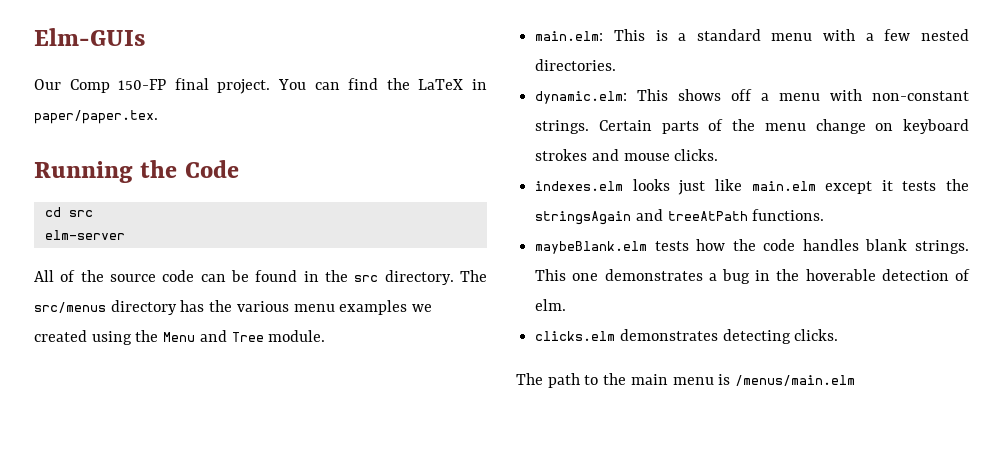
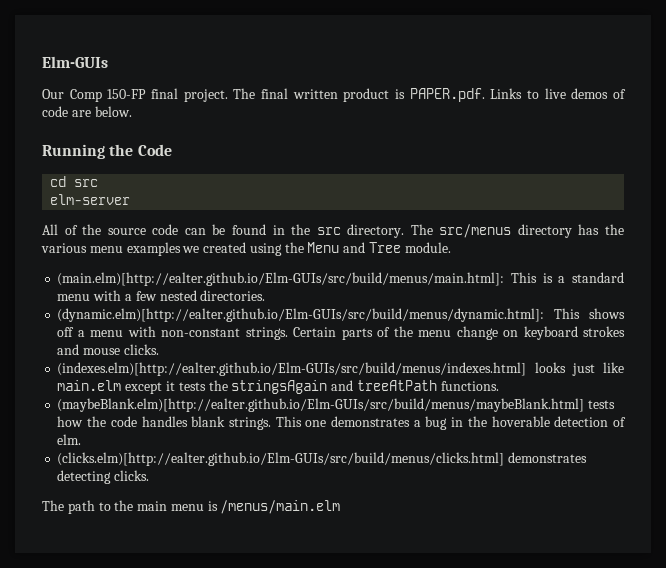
- You can find the LaTeX in paper/paper.tex.
+ The final written product is PAPER.pdf. Links to live demos of code are below.
- main.elm: This is a standard menu with a few nested directories.
+ (main.elm)[http://ealter.github.io/Elm-GUIs/src/build/menus/main.html]: This is a standard menu with a few nested directories.
- dynamic.elm: This shows off a menu with non-constant strings.
+ (dynamic.elm)[http://ealter.github.io/Elm-GUIs/src/build/menus/dynamic.html]: This shows off a menu with non-constant strings.
- indexes.elm looks just like main.elm except it tests the stringsAgain and treeAtPath functions.
+ (indexes.elm)[http://ealter.github.io/Elm-GUIs/src/build/menus/indexes.html] looks just like main.elm except it tests the stringsAgain and treeAtPath functions.
- maybeBlank.elm tests how the code handles blank strings.
+ (maybeBlank.elm)[http://ealter.github.io/Elm-GUIs/src/build/menus/maybeBlank.html] tests how the code handles blank strings.
- clicks.elm demonstrates detecting clicks.
+ (clicks.elm)[http://ealter.github.io/Elm-GUIs/src/build/menus/clicks.html] demonstrates detecting clicks.

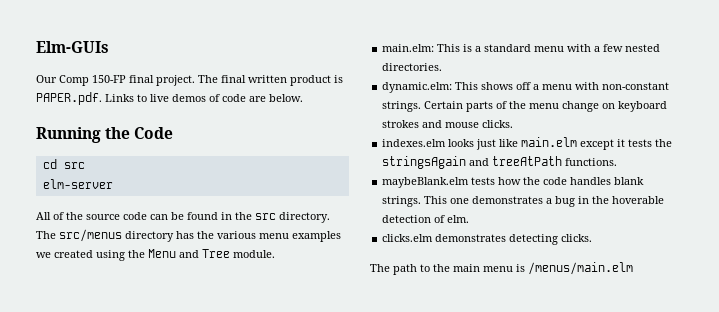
- (main.elm)[http://ealter.github.io/Elm-GUIs/src/build/menus/main.html]: This is a standard menu with a few nested directories.
+ main.elm: This is a standard menu with a few nested directories.
- (dynamic.elm)[http://ealter.github.io/Elm-GUIs/src/build/menus/dynamic.html]: This shows off a menu with non-constant strings.
+ dynamic.elm: This shows off a menu with non-constant strings.
- (indexes.elm)[http://ealter.github.io/Elm-GUIs/src/build/menus/indexes.html] looks just like main.elm except it tests the stringsAgain and treeAtPath functions.
+ indexes.elm looks just like main.elm except it tests the stringsAgain and treeAtPath functions.
- (maybeBlank.elm)[http://ealter.github.io/Elm-GUIs/src/build/menus/maybeBlank.html] tests how the code handles blank strings.
+ maybeBlank.elm tests how the code handles blank strings.
- (clicks.elm)[http://ealter.github.io/Elm-GUIs/src/build/menus/clicks.html] demonstrates detecting clicks.
+ clicks.elm demonstrates detecting clicks.

